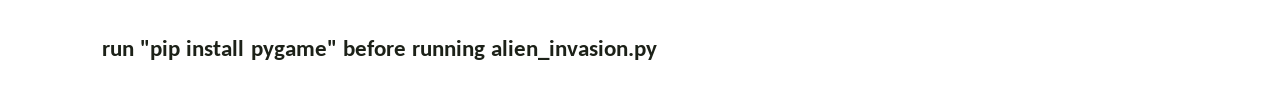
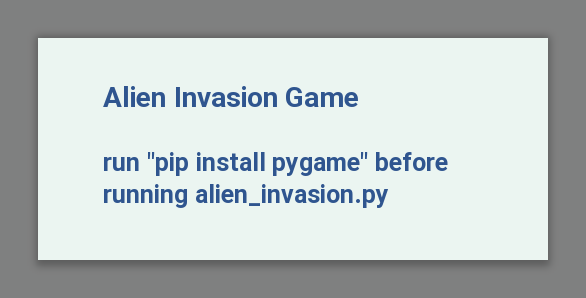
+ Alien Invasion Game

